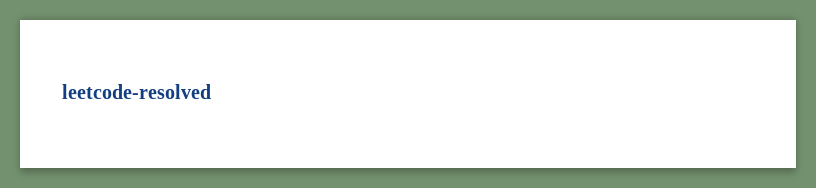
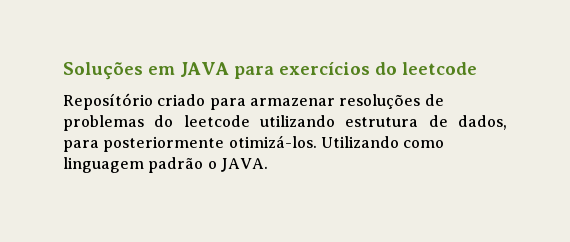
- leetcode-resolved
+ Soluções em JAVA para exercícios do leetcode
+ Reposítório criado para armazenar resoluções de problemas do leetcode utilizando estrutura de dados, para posteriormente otimizá-los. Utilizando como linguagem padrão o JAVA.

